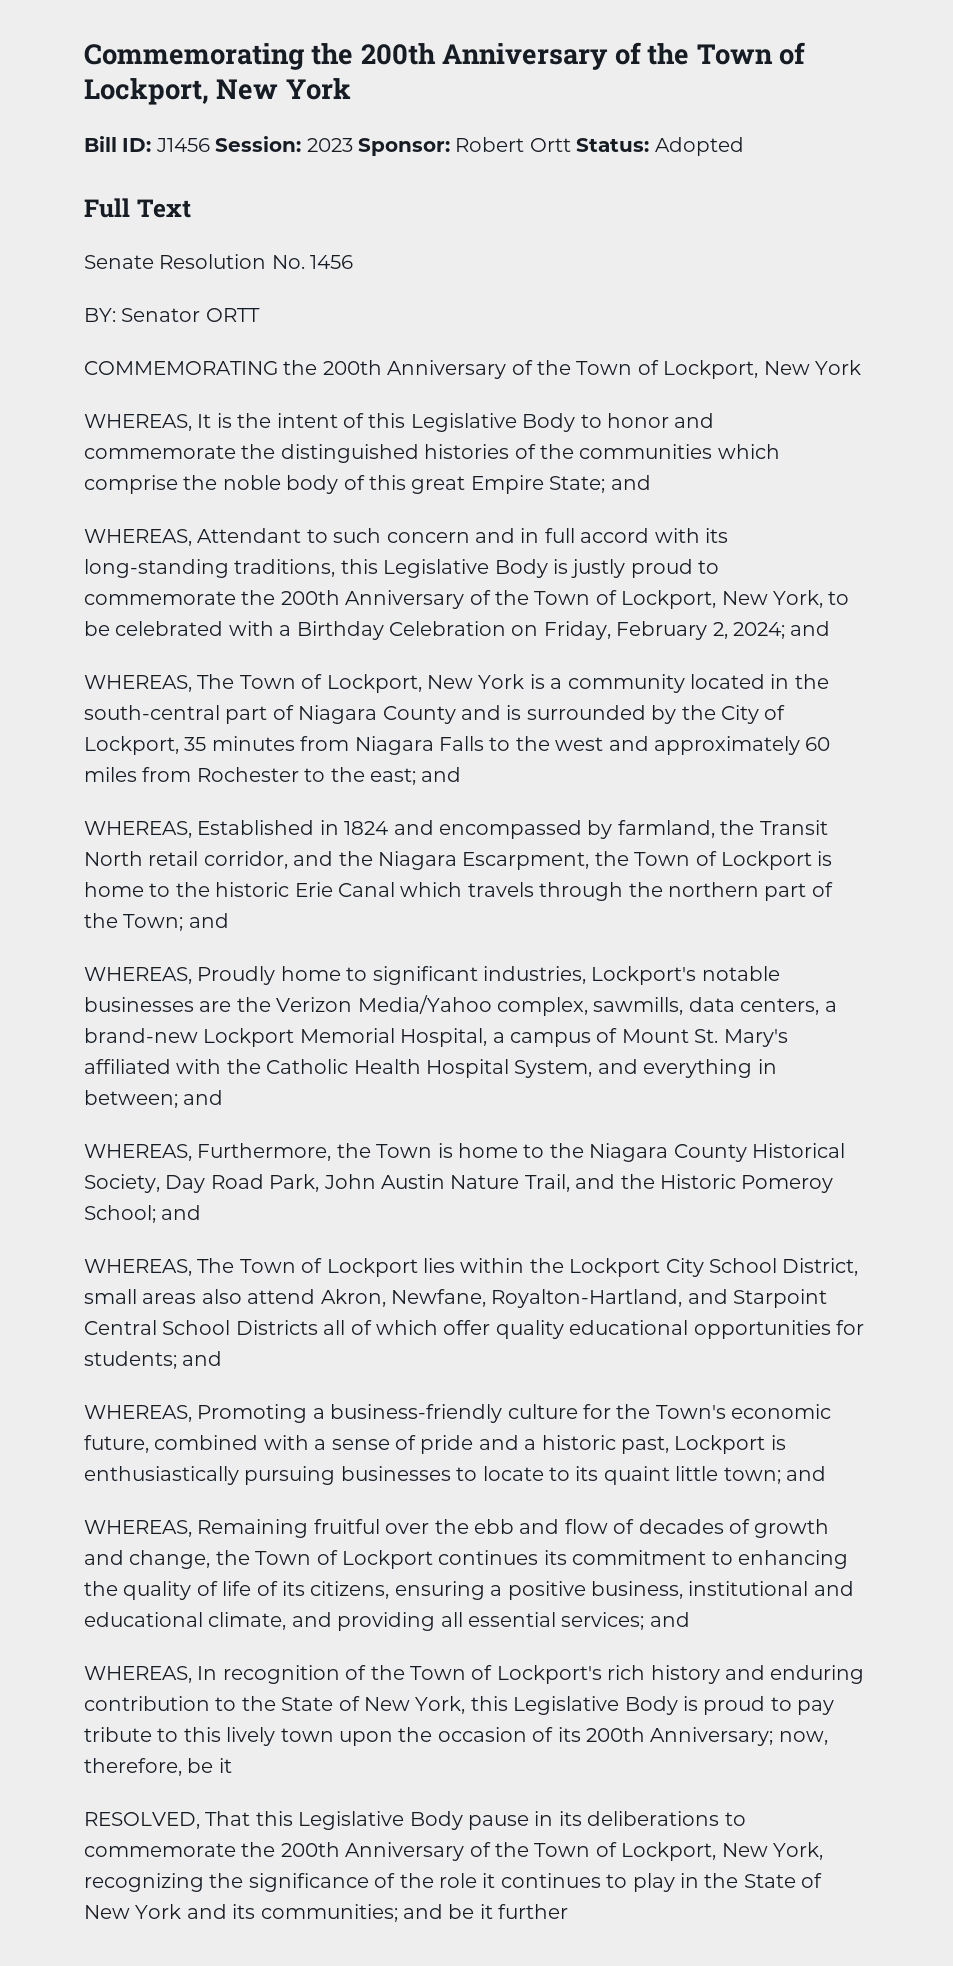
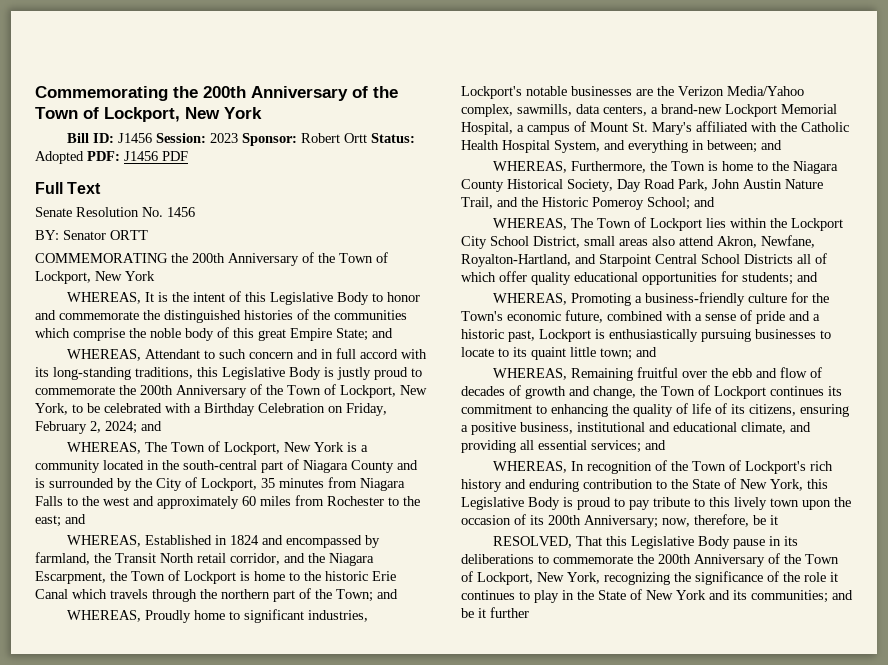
- Bill ID: J1456 Session: 2023 Sponsor: Robert Ortt Status: Adopted
+ Bill ID: J1456 Session: 2023 Sponsor: Robert Ortt Status: Adopted PDF: J1456 PDF

